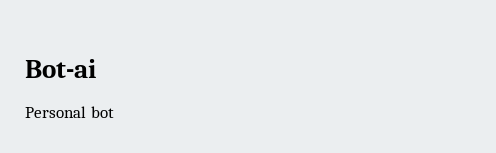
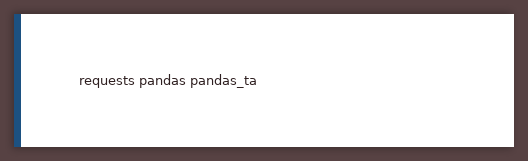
- Bot-ai
- Personal bot
+ requests pandas pandas_ta

